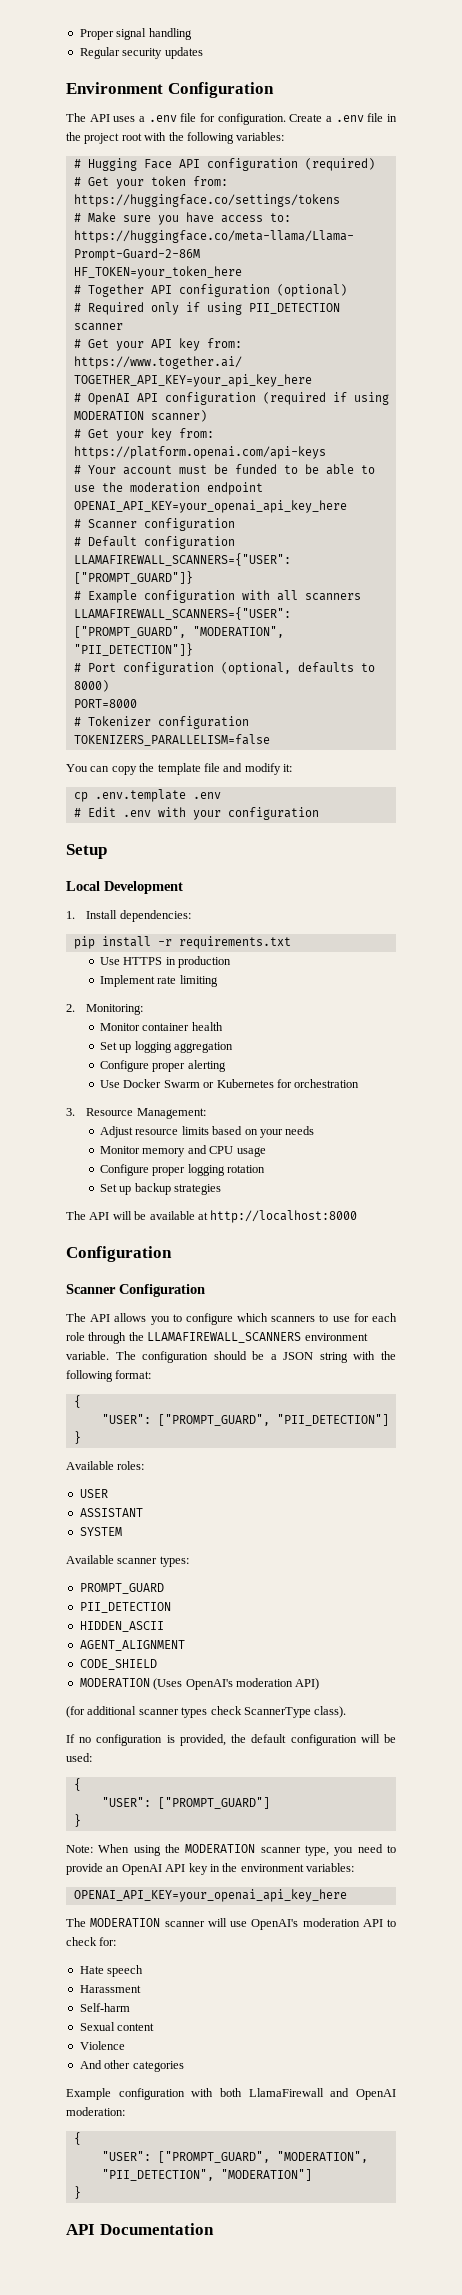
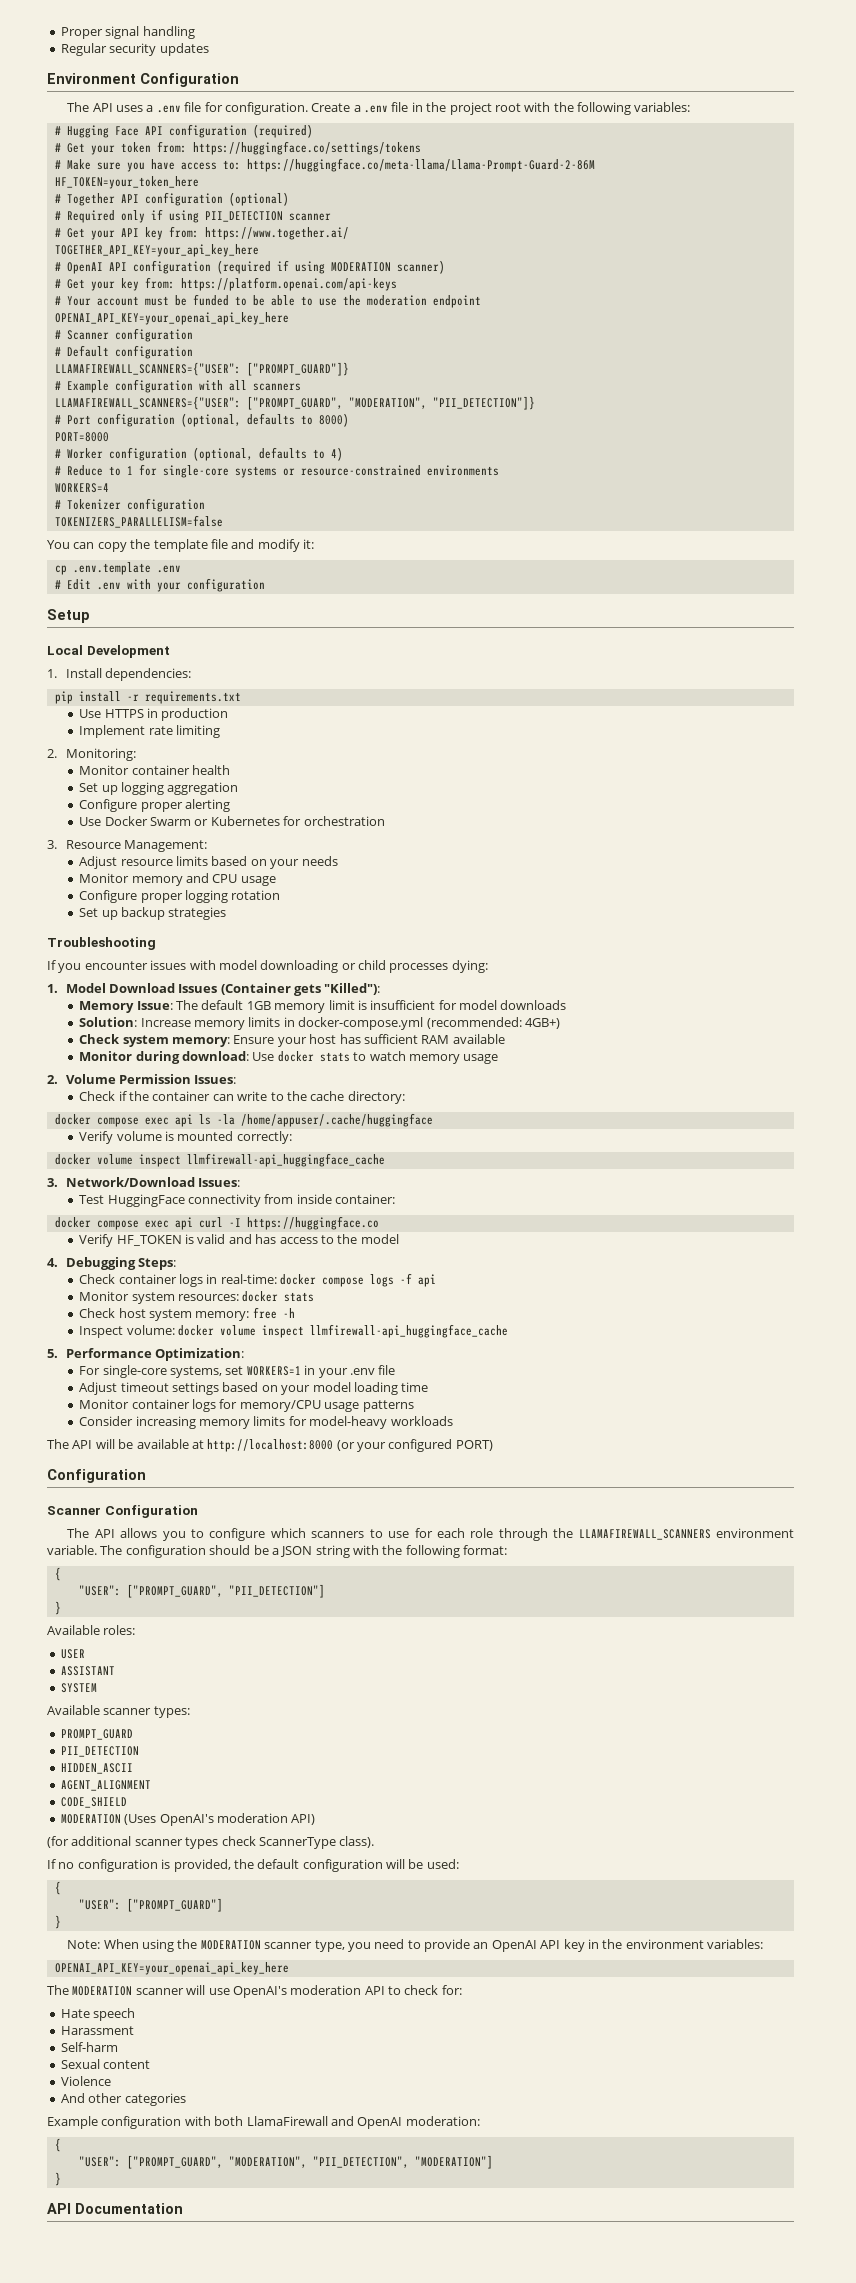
+ # Worker configuration (optional, defaults to 4)
+ # Reduce to 1 for single-core systems or resource-constrained environments
+ WORKERS=4
+ Troubleshooting
+ If you encounter issues with model downloading or child processes dying:
+ 1. Model Download Issues (Container gets "Killed"):
+ Memory Issue: The default 1GB memory limit is insufficient for model downloads
+ Solution: Increase memory limits in docker-compose.yml (recommended: 4GB+)
+ Check system memory: Ensure your host has sufficient RAM available
+ Monitor during download: Use docker stats to watch memory usage
+ 2. Volume Permission Issues:
+ Check if the container can write to the cache directory:
+ docker compose exec api ls -la /home/appuser/.cache/huggingface
+ Verify volume is mounted correctly:
+ docker volume inspect llmfirewall-api_huggingface_cache
+ 3. Network/Download Issues:
+ Test HuggingFace connectivity from inside container:
+ docker compose exec api curl -I https://huggingface.co
+ Verify HF_TOKEN is valid and has access to the model
+ 4. Debugging Steps:
+ Check container logs in real-time: docker compose logs -f api
+ Monitor system resources: docker stats
+ Check host system memory: free -h
+ Inspect volume: docker volume inspect llmfirewall-api_huggingface_cache
+ 5. Performance Optimization:
+ For single-core systems, set WORKERS=1 in your .env file
+ Adjust timeout settings based on your model loading time
+ Monitor container logs for memory/CPU usage patterns
+ Consider increasing memory limits for model-heavy workloads
- The API will be available at http://localhost:8000
+ The API will be available at http://localhost:8000 (or your configured PORT)

